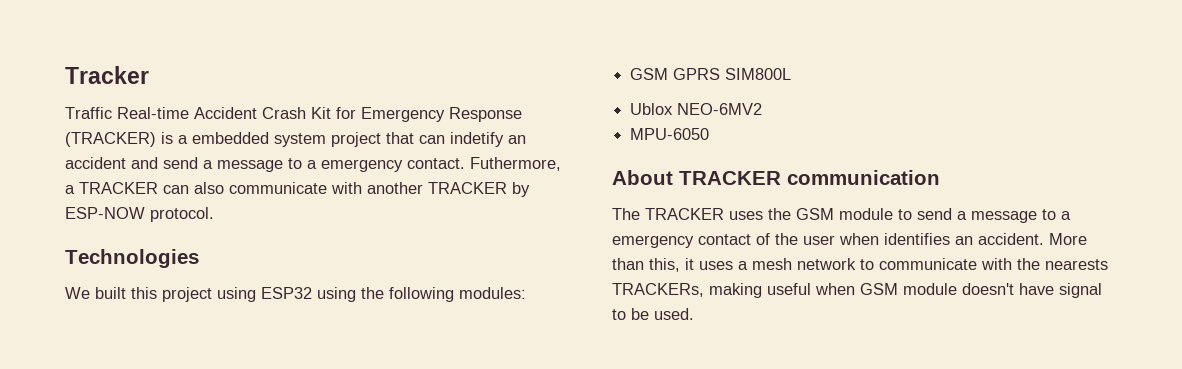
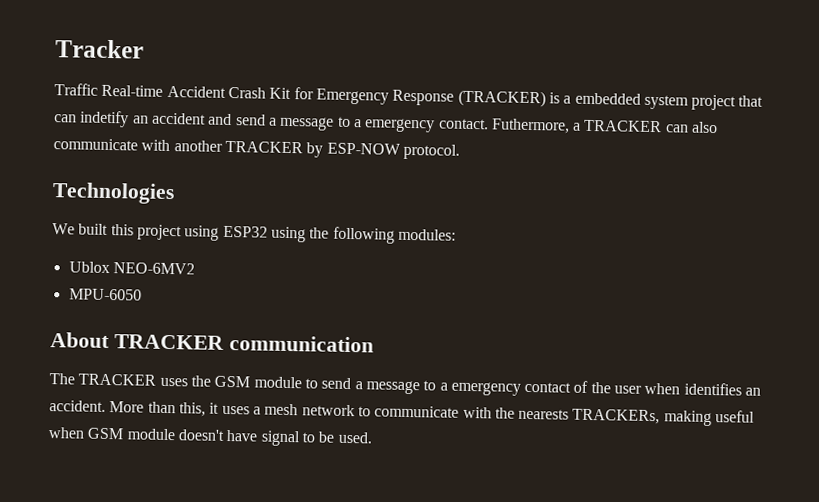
- GSM GPRS SIM800L

